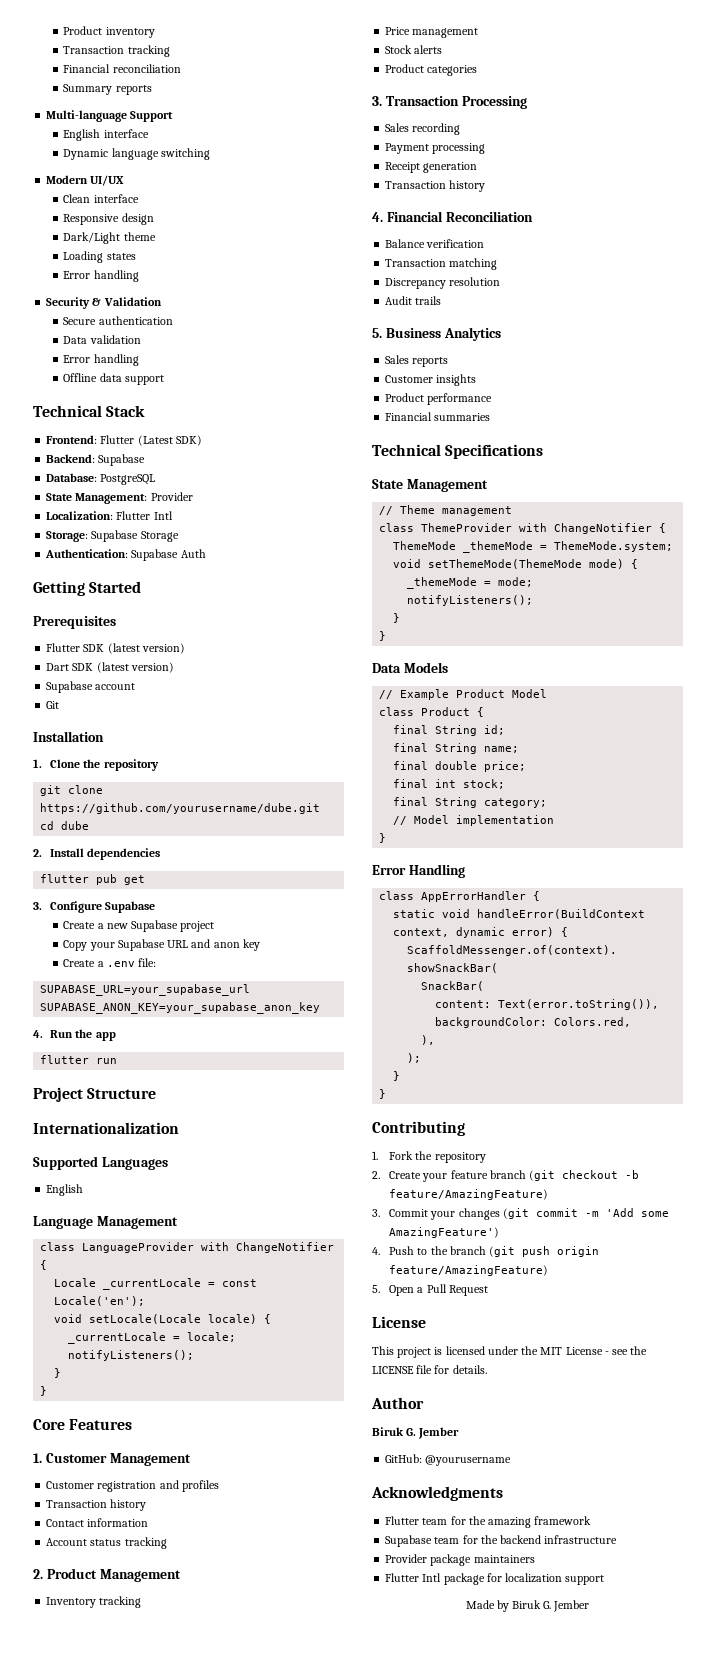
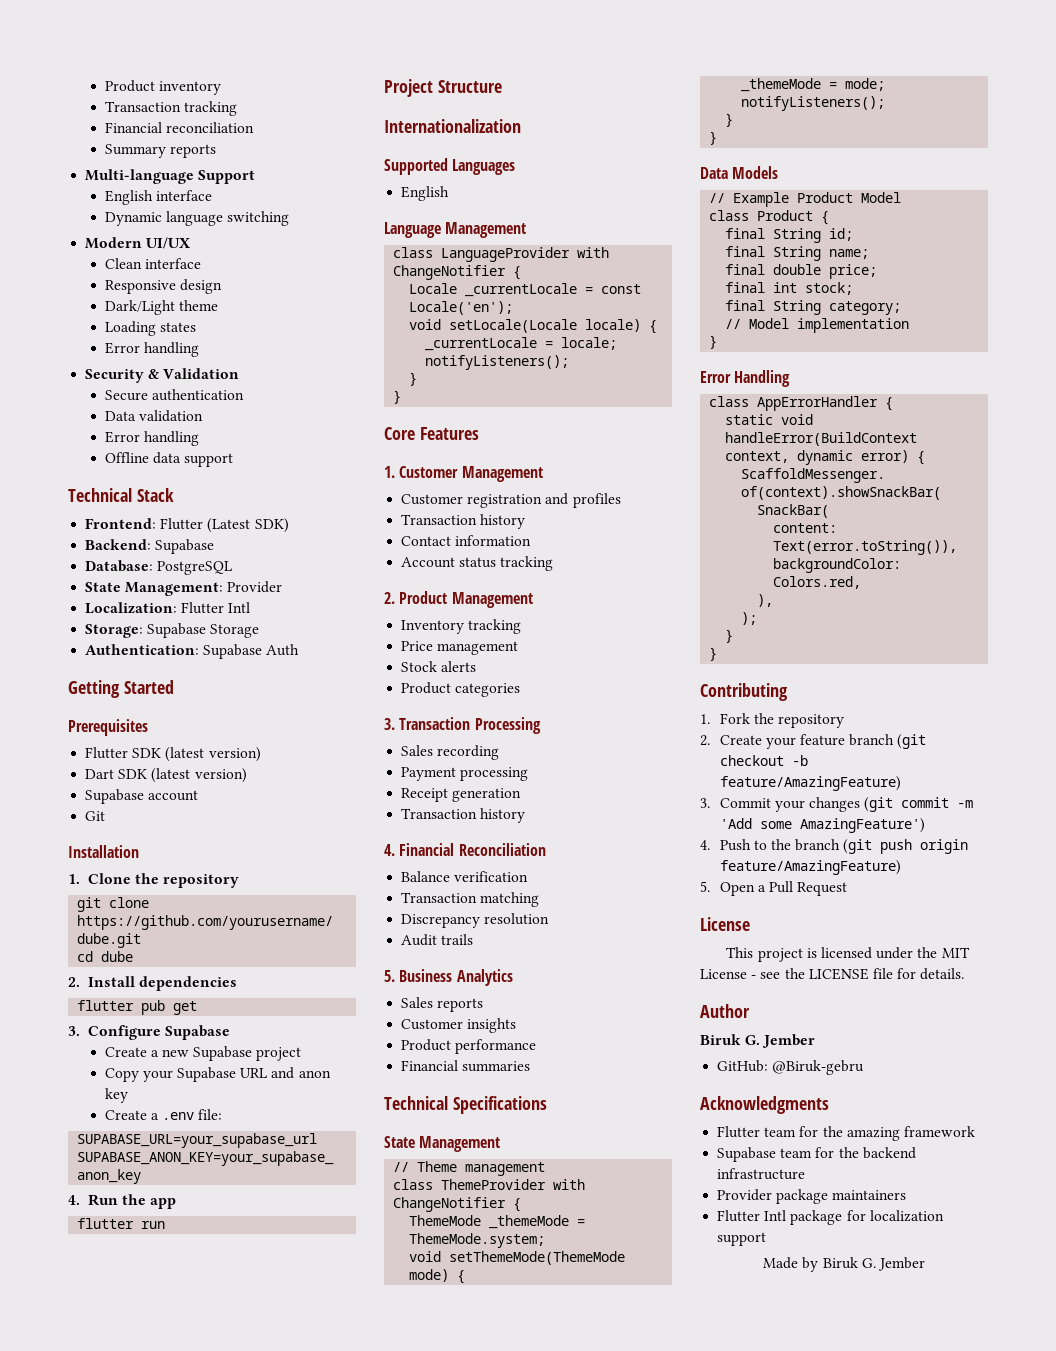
- GitHub: @yourusername
+ GitHub: @Biruk-gebru

